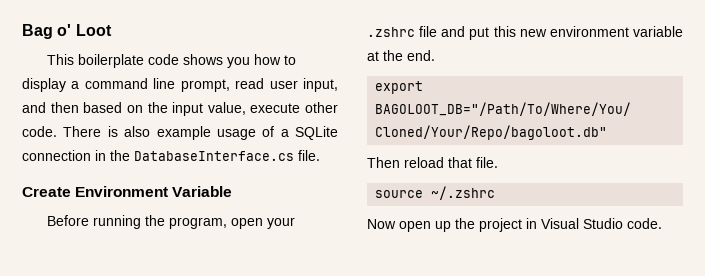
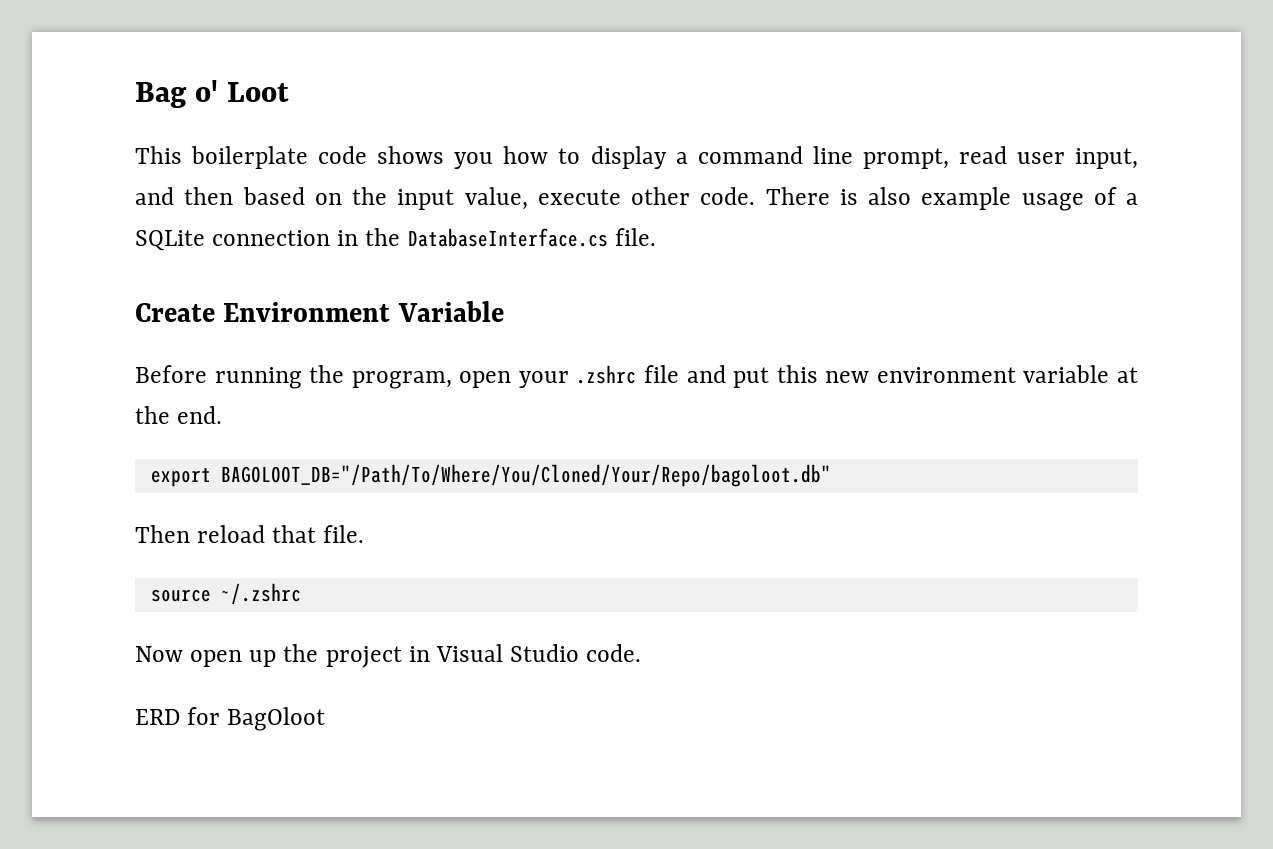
+ ERD for BagOloot

